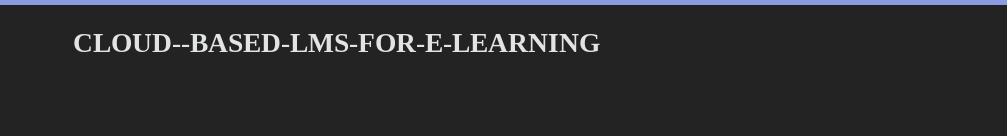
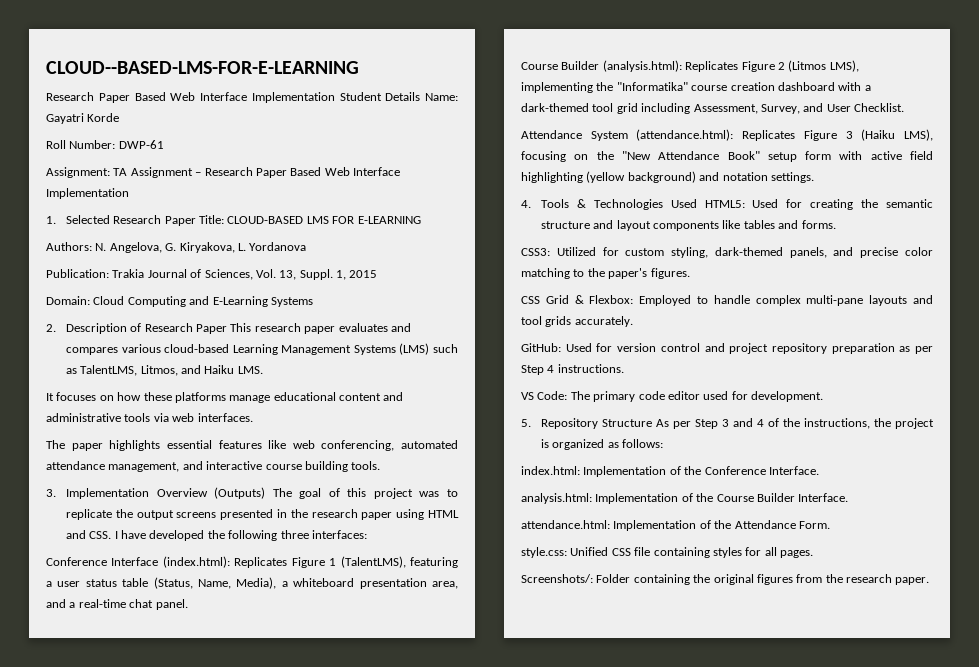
+ Research Paper Based Web Interface Implementation Student Details Name: Gayatri Korde
+ Roll Number: DWP-61
+ Assignment: TA Assignment – Research Paper Based Web Interface Implementation
+ 1. Selected Research Paper Title: CLOUD-BASED LMS FOR E-LEARNING
+ Authors: N. Angelova, G. Kiryakova, L. Yordanova
+ Publication: Trakia Journal of Sciences, Vol. 13, Suppl. 1, 2015
+ Domain: Cloud Computing and E-Learning Systems
+ 2. Description of Research Paper This research paper evaluates and compares various cloud-based Learning Management Systems (LMS) such as TalentLMS, Litmos, and Haiku LMS.
+ It focuses on how these platforms manage educational content and administrative tools via web interfaces.
+ The paper highlights essential features like web conferencing, automated attendance management, and interactive course building tools.
+ 3. Implementation Overview (Outputs) The goal of this project was to replicate the output screens presented in the research paper using HTML and CSS. I have developed the following three interfaces:
+ Conference Interface (index.html): Replicates Figure 1 (TalentLMS), featuring a user status table (Status, Name, Media), a whiteboard presentation area, and a real-time chat panel.
+ Course Builder (analysis.html): Replicates Figure 2 (Litmos LMS), implementing the "Informatika" course creation dashboard with a dark-themed tool grid including Assessment, Survey, and User Checklist.
+ Attendance System (attendance.html): Replicates Figure 3 (Haiku LMS), focusing on the "New Attendance Book" setup form with active field highlighting (yellow background) and notation settings.
+ 4. Tools & Technologies Used HTML5: Used for creating the semantic structure and layout components like tables and forms.
+ CSS3: Utilized for custom styling, dark-themed panels, and precise color matching to the paper's figures.
+ CSS Grid & Flexbox: Employed to handle complex multi-pane layouts and tool grids accurately.
+ GitHub: Used for version control and project repository preparation as per Step 4 instructions.
+ VS Code: The primary code editor used for development.
+ 5. Repository Structure As per Step 3 and 4 of the instructions, the project is organized as follows:
+ index.html: Implementation of the Conference Interface.
+ analysis.html: Implementation of the Course Builder Interface.
+ attendance.html: Implementation of the Attendance Form.
+ style.css: Unified CSS file containing styles for all pages.
+ Screenshots/: Folder containing the original figures from the research paper.

